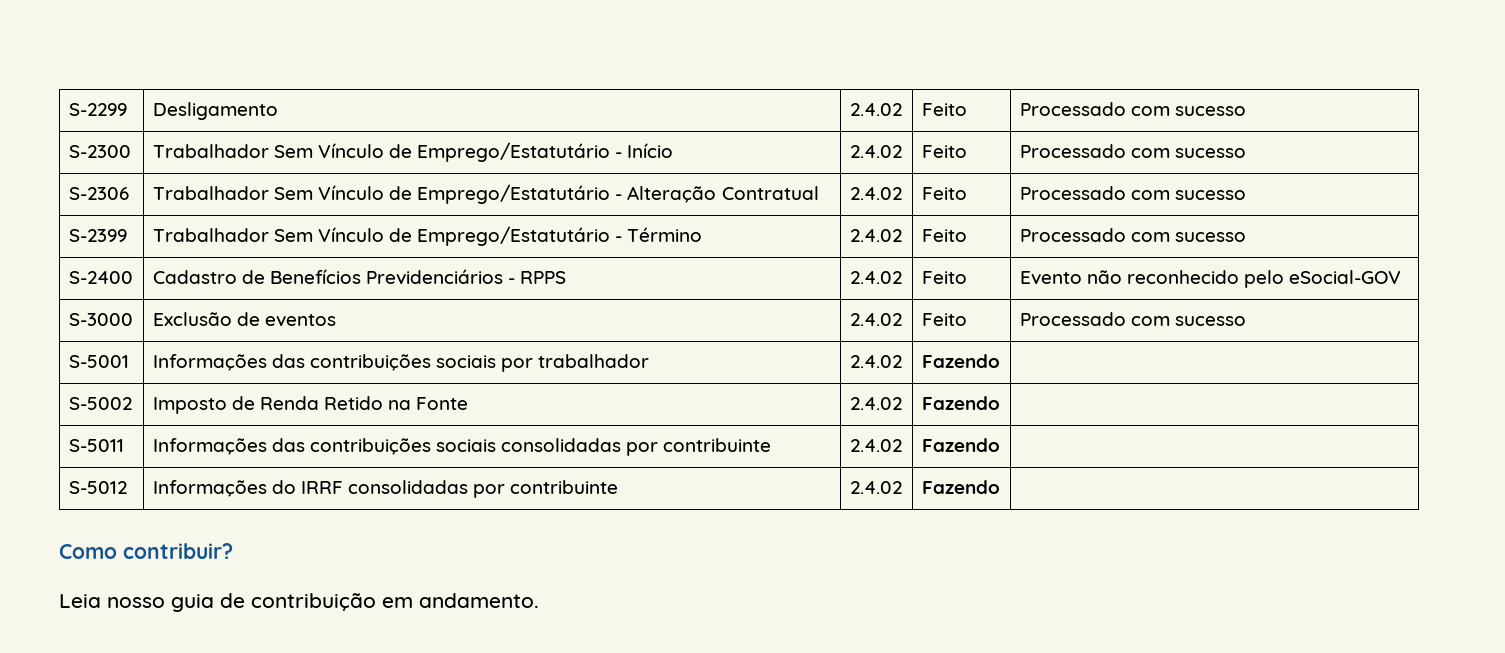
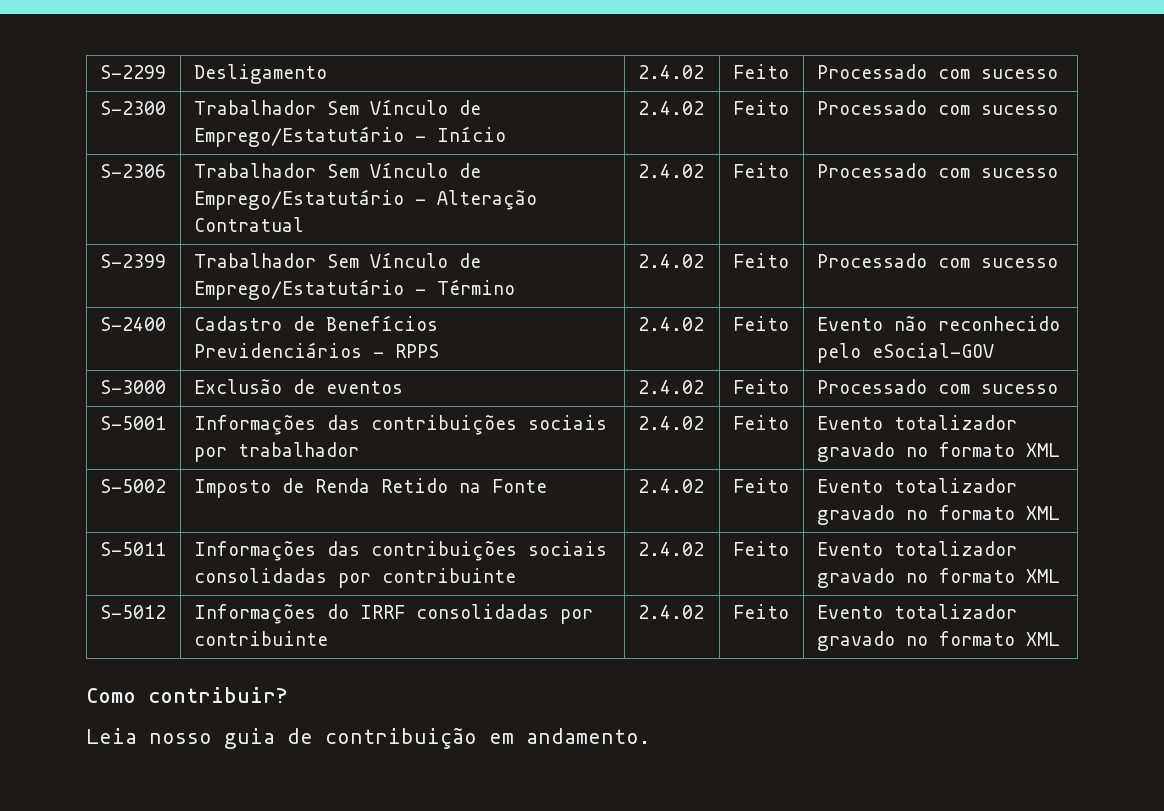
- S-5001 | Informações das contribuições sociais por trabalhador | 2.4.02 | Fazendo |
+ S-5001 | Informações das contribuições sociais por trabalhador | 2.4.02 | Feito | Evento totalizador gravado no formato XML
- S-5002 | Imposto de Renda Retido na Fonte | 2.4.02 | Fazendo |
+ S-5002 | Imposto de Renda Retido na Fonte | 2.4.02 | Feito | Evento totalizador gravado no formato XML
- S-5011 | Informações das contribuições sociais consolidadas por contribuinte | 2.4.02 | Fazendo |
+ S-5011 | Informações das contribuições sociais consolidadas por contribuinte | 2.4.02 | Feito | Evento totalizador gravado no formato XML
- S-5012 | Informações do IRRF consolidadas por contribuinte | 2.4.02 | Fazendo |
+ S-5012 | Informações do IRRF consolidadas por contribuinte | 2.4.02 | Feito | Evento totalizador gravado no formato XML

